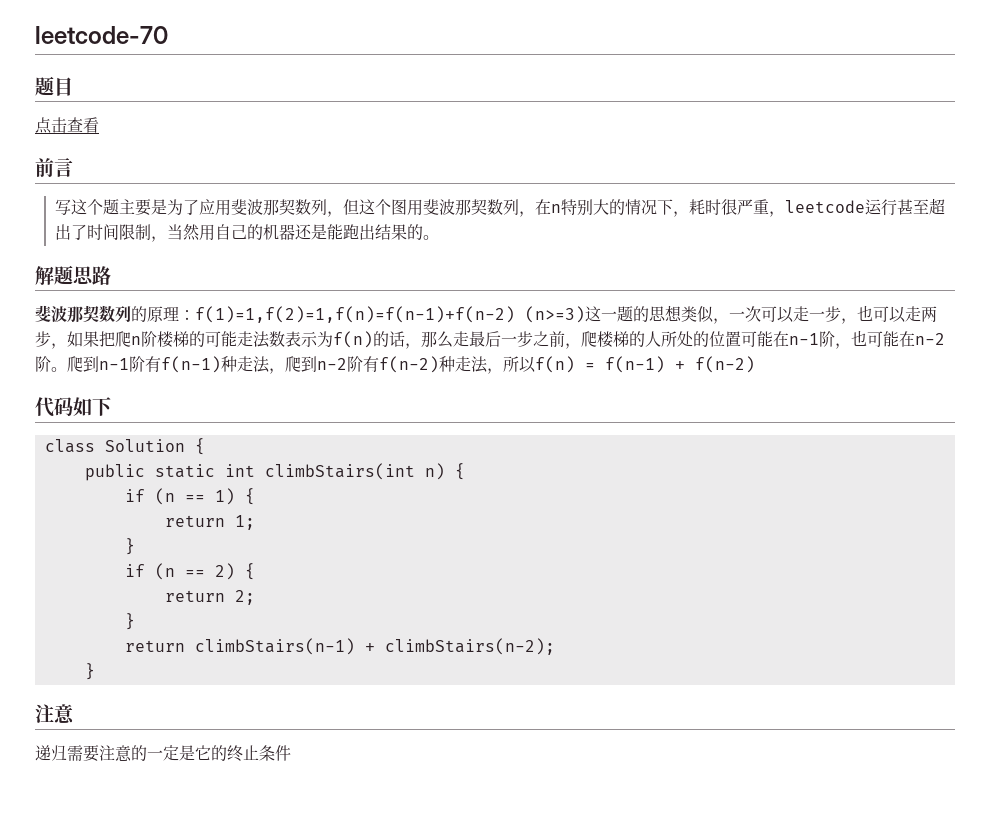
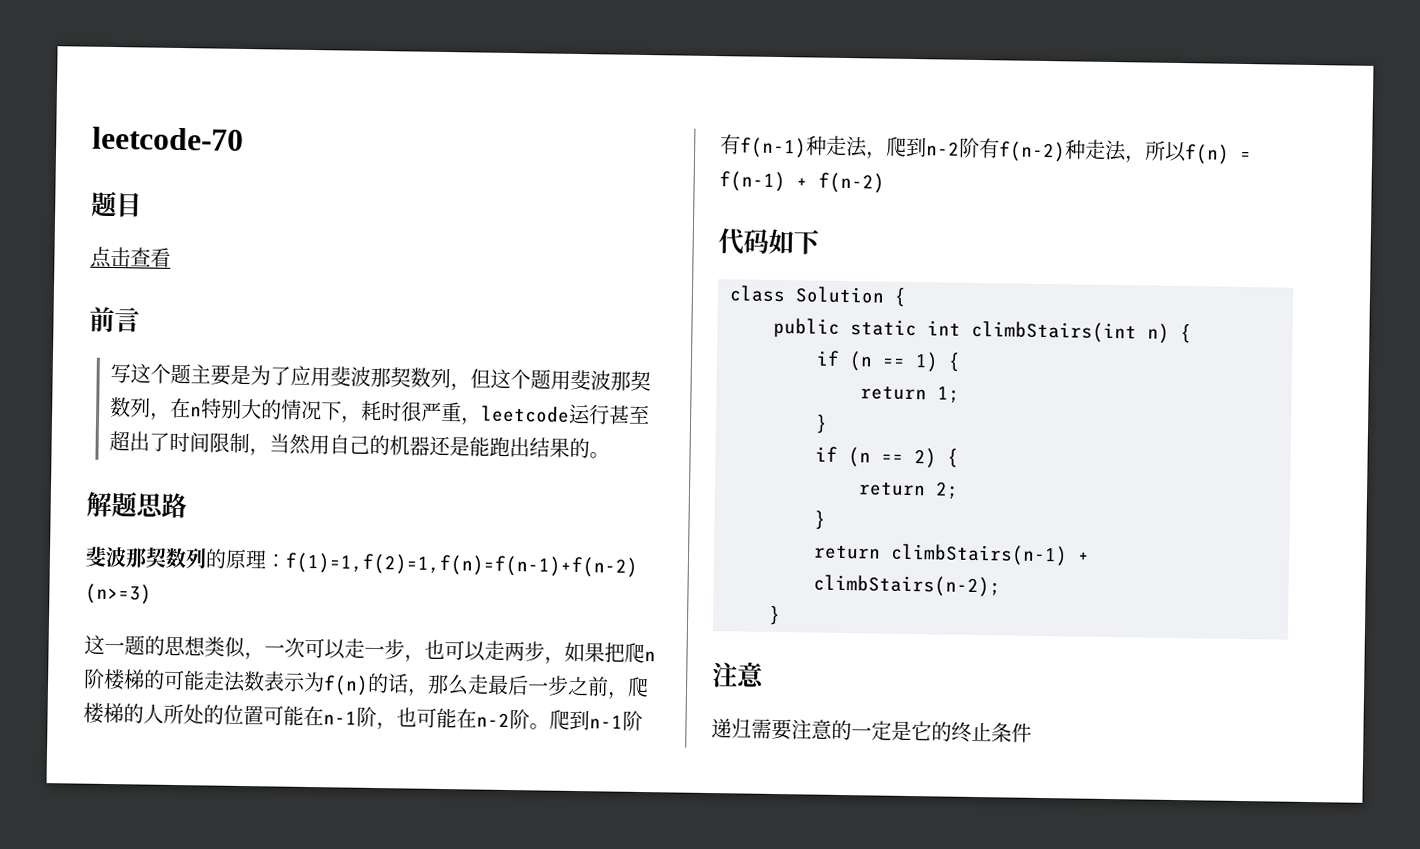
- 写这个题主要是为了应用斐波那契数列，但这个图用斐波那契数列，在n特别大的情况下，耗时很严重，leetcode运行甚至超出了时间限制，当然用自己的机器还是能跑出结果的。
+ 写这个题主要是为了应用斐波那契数列，但这个题用斐波那契数列，在n特别大的情况下，耗时很严重，leetcode运行甚至超出了时间限制，当然用自己的机器还是能跑出结果的。
- 斐波那契数列的原理：f(1)=1,f(2)=1,f(n)=f(n-1)+f(n-2) (n>=3)这一题的思想类似，一次可以走一步，也可以走两步，如果把爬n阶楼梯的可能走法数表示为f(n)的话，那么走最后一步之前，爬楼梯的人所处的位置可能在n-1阶，也可能在n-2阶。
+ 斐波那契数列的原理：f(1)=1,f(2)=1,f(n)=f(n-1)+f(n-2) (n>=3)
+ 这一题的思想类似，一次可以走一步，也可以走两步，如果把爬n阶楼梯的可能走法数表示为f(n)的话，那么走最后一步之前，爬楼梯的人所处的位置可能在n-1阶，也可能在n-2阶。

